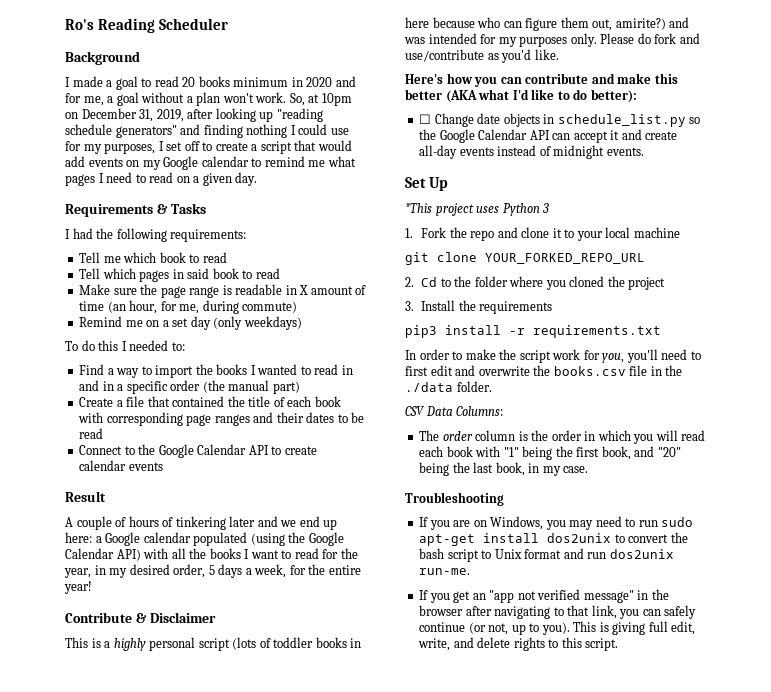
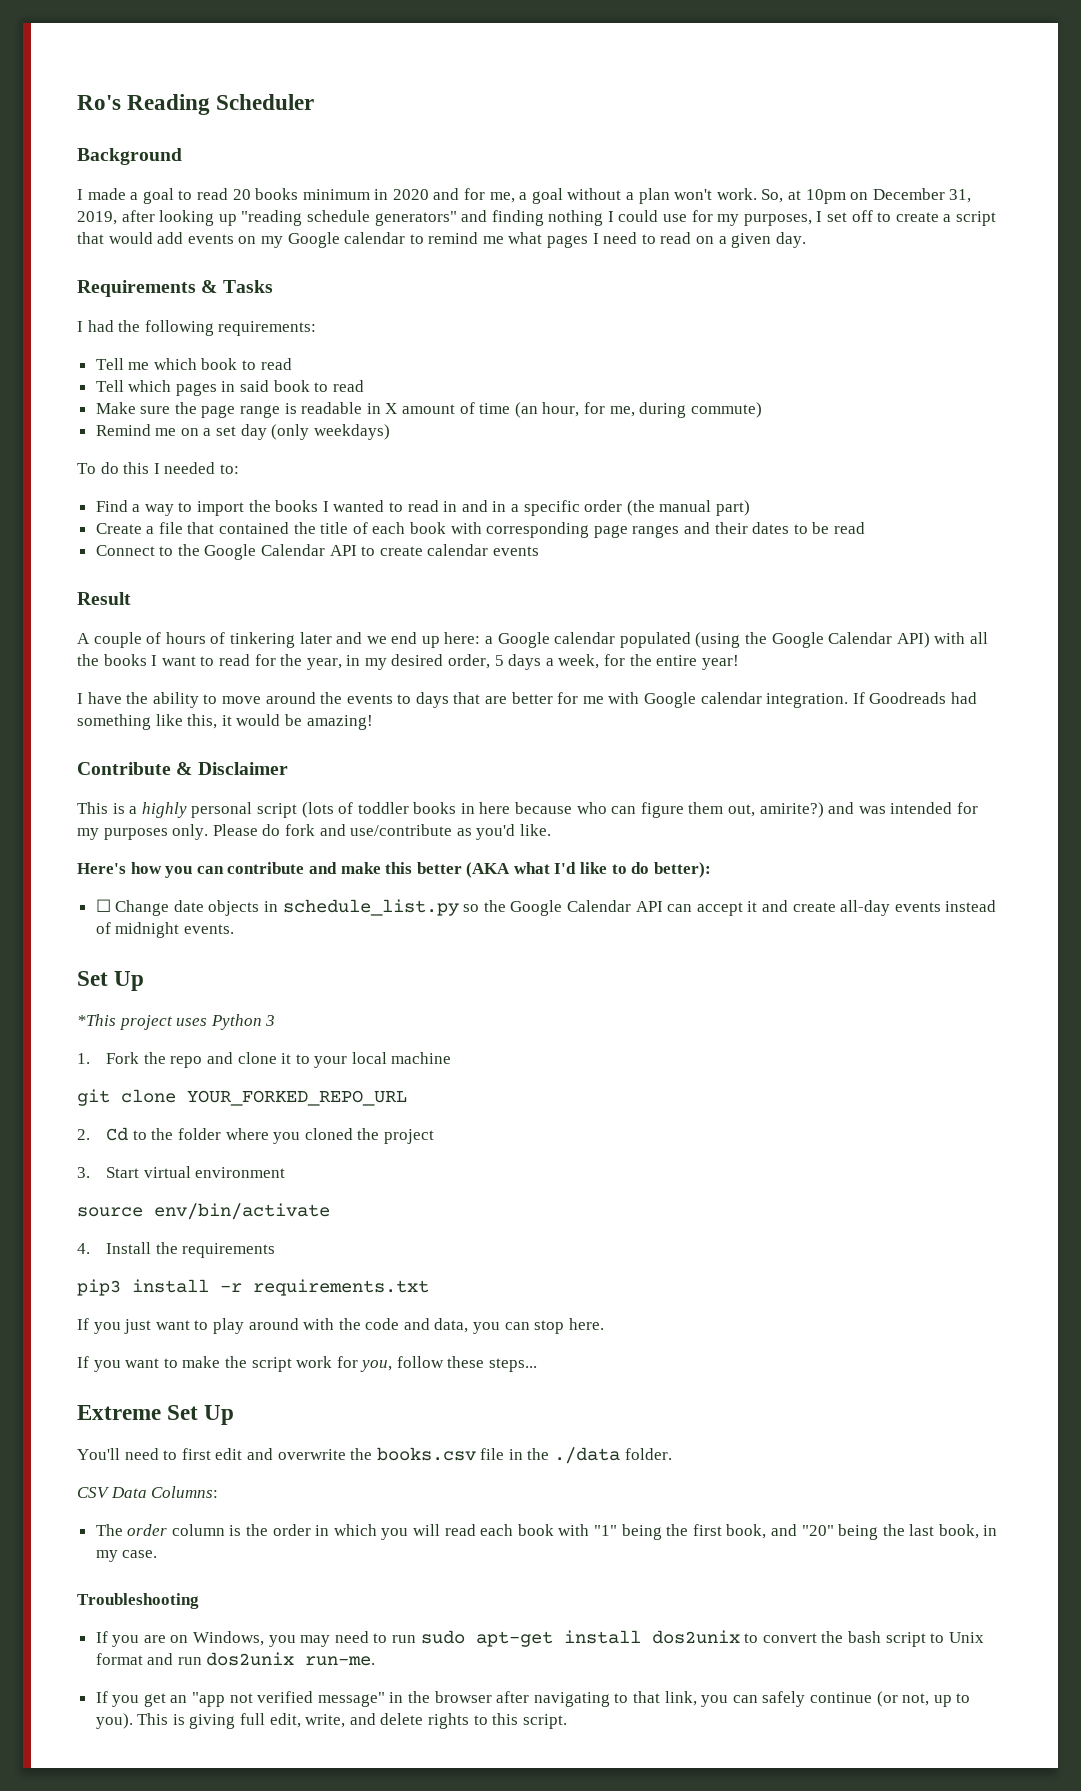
+ I have the ability to move around the events to days that are better for me with Google calendar integration. If Goodreads had something like this, it would be amazing!
- 3. Install the requirements
+ 3. Start virtual environment
+ source env/bin/activate
+ 4. Install the requirements
- In order to make the script work for you, you'll need to first edit and overwrite the books.csv file in the ./data folder.
+ If you just want to play around with the code and data, you can stop here.
+ If you want to make the script work for you, follow these steps...
+ Extreme Set Up
+ You'll need to first edit and overwrite the books.csv file in the ./data folder.

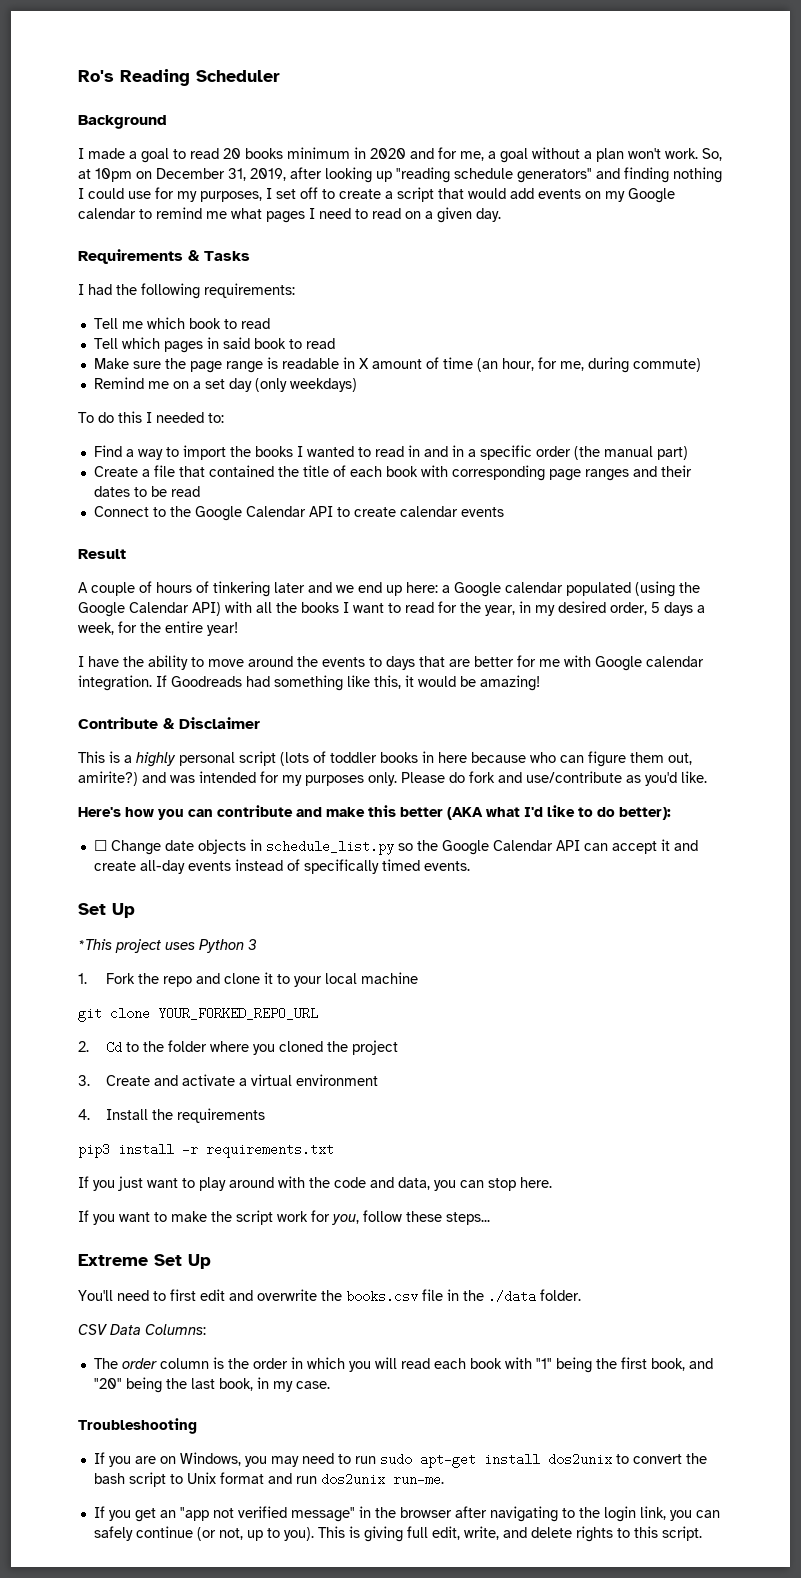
- ☐ Change date objects in schedule_list.py so the Google Calendar API can accept it and create all-day events instead of midnight events.
+ ☐ Change date objects in schedule_list.py so the Google Calendar API can accept it and create all-day events instead of specifically timed events.
- 3. Start virtual environment
+ 3. Create and activate a virtual environment
- source env/bin/activate
- If you get an "app not verified message" in the browser after navigating to that link, you can safely continue (or not, up to you).
+ If you get an "app not verified message" in the browser after navigating to the login link, you can safely continue (or not, up to you).

